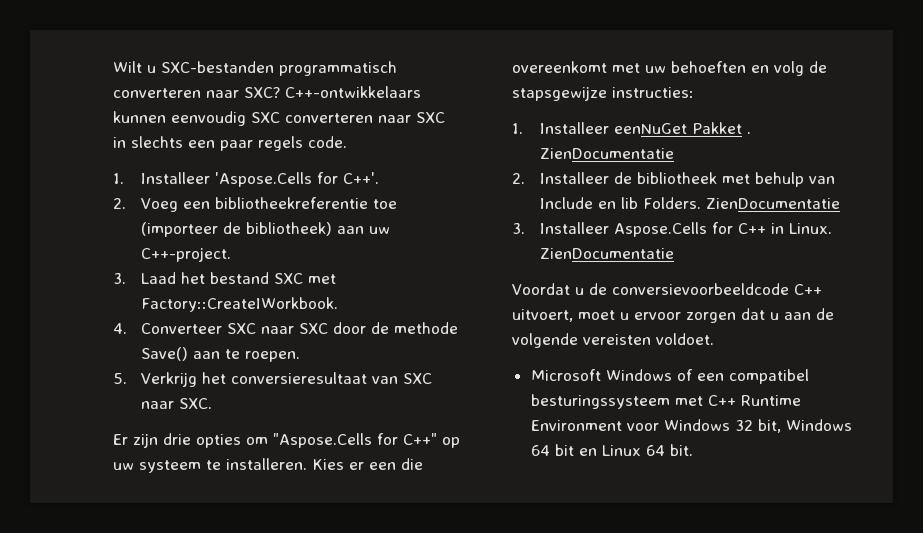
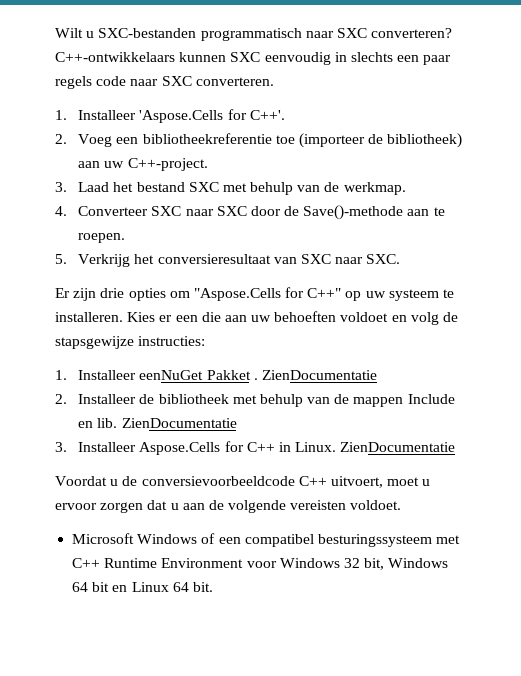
- Wilt u SXC-bestanden programmatisch converteren naar SXC? C++-ontwikkelaars kunnen eenvoudig SXC converteren naar SXC in slechts een paar regels code.
+ Wilt u SXC-bestanden programmatisch naar SXC converteren? C++-ontwikkelaars kunnen SXC eenvoudig in slechts een paar regels code naar SXC converteren.
- 3. Laad het bestand SXC met Factory::CreateIWorkbook.
+ 3. Laad het bestand SXC met behulp van de werkmap.
- 4. Converteer SXC naar SXC door de methode Save() aan te roepen.
+ 4. Converteer SXC naar SXC door de Save()-methode aan te roepen.
- Kies er een die overeenkomt met uw behoeften en volg de stapsgewijze instructies:
+ Kies er een die aan uw behoeften voldoet en volg de stapsgewijze instructies:
- 2. Installeer de bibliotheek met behulp van Include en lib Folders.
+ 2. Installeer de bibliotheek met behulp van de mappen Include en lib.

